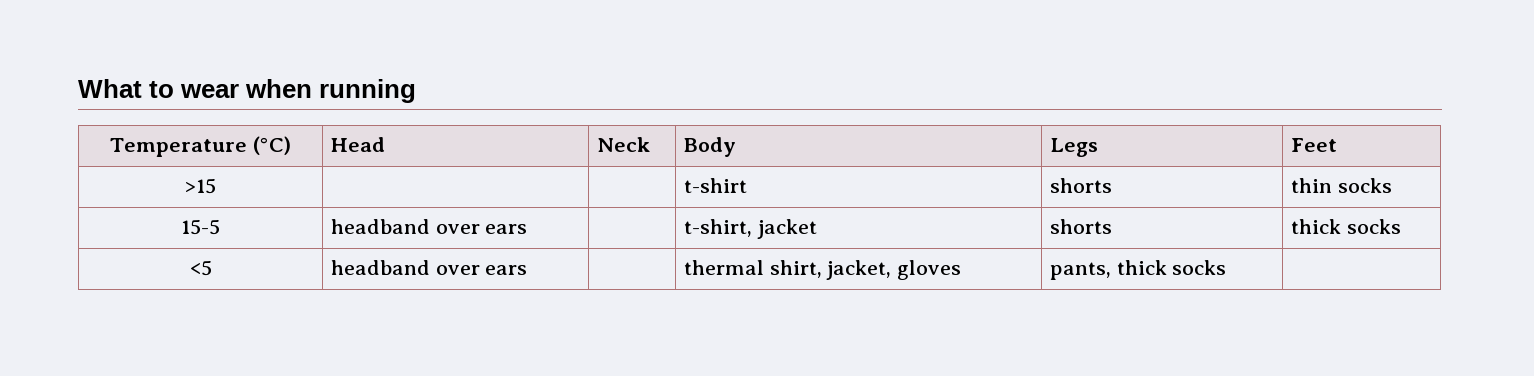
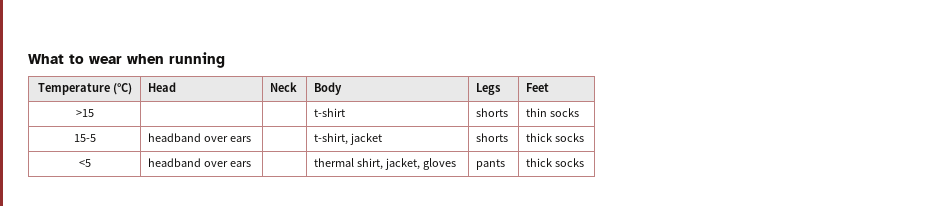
- <5 | headband over ears | | thermal shirt, jacket, gloves | pants, thick socks |
+ <5 | headband over ears | | thermal shirt, jacket, gloves | pants | thick socks

